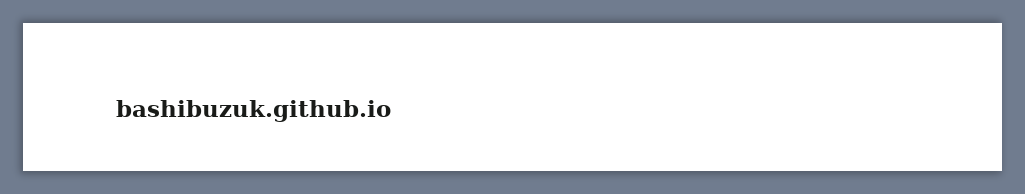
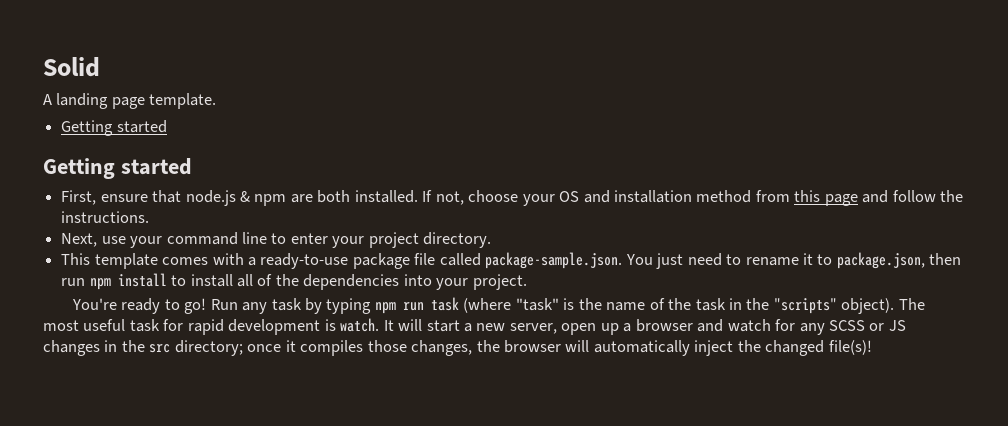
- bashibuzuk.github.io
+ Solid
+ A landing page template.
+ Getting started
+ Getting started
+ First, ensure that node.js & npm are both installed. If not, choose your OS and installation method from this page and follow the instructions.
+ Next, use your command line to enter your project directory.
+ This template comes with a ready-to-use package file called package-sample.json. You just need to rename it to package.json, then run npm install to install all of the dependencies into your project.
+ You're ready to go! Run any task by typing npm run task (where "task" is the name of the task in the "scripts" object). The most useful task for rapid development is watch. It will start a new server, open up a browser and watch for any SCSS or JS changes in the src directory; once it compiles those changes, the browser will automatically inject the changed file(s)!

